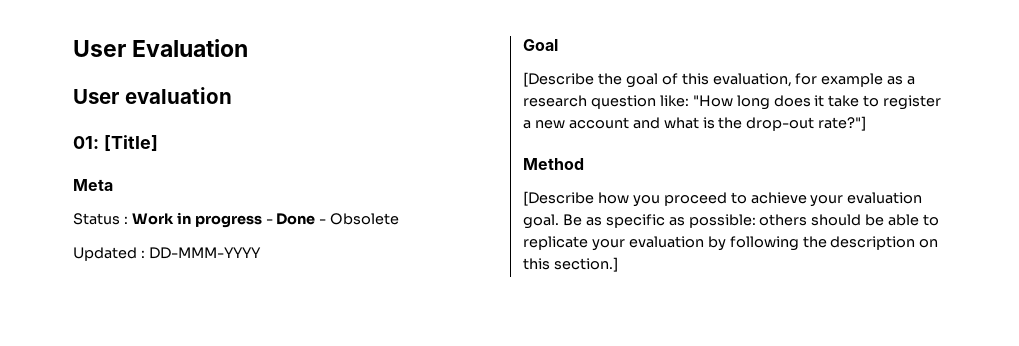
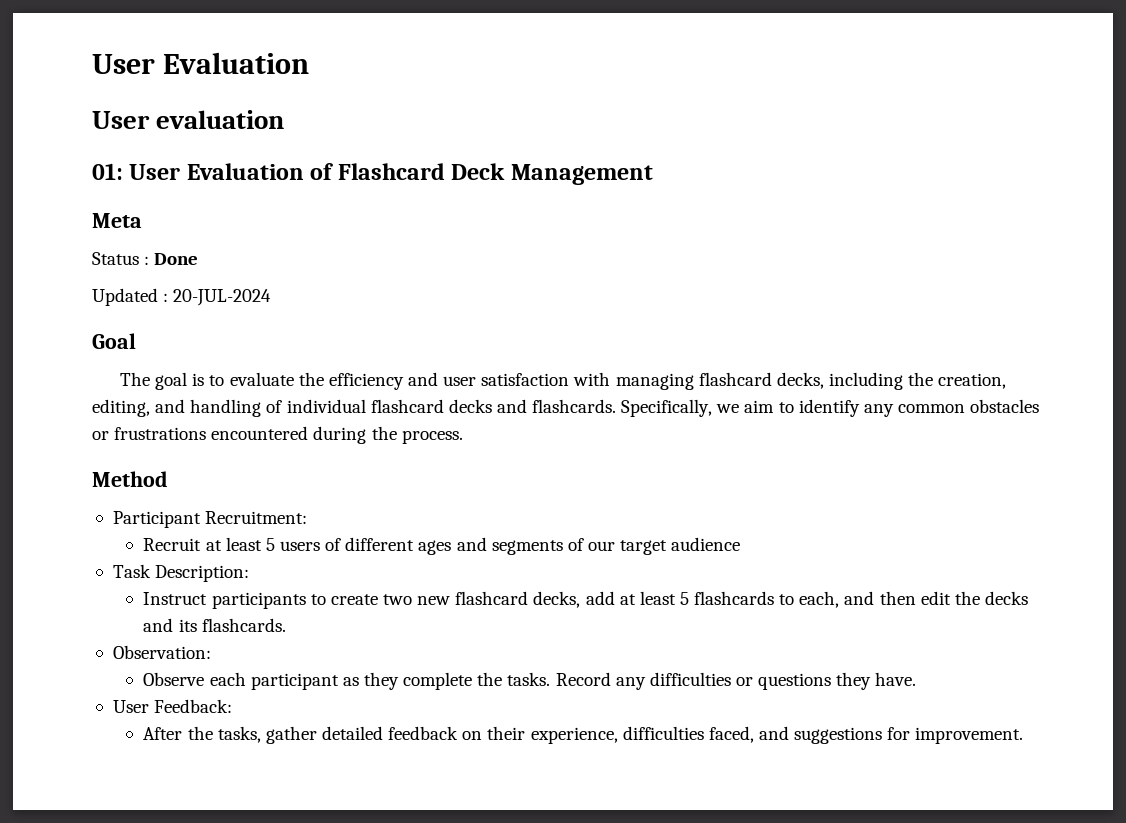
- 01: [Title]
+ 01: User Evaluation of Flashcard Deck Management
- Status : Work in progress - Done - Obsolete
+ Status : Done
- Updated : DD-MMM-YYYY
+ Updated : 20-JUL-2024
- [Describe the goal of this evaluation, for example as a research question like: "How long does it take to register a new account and what is the drop-out rate?"]
+ The goal is to evaluate the efficiency and user satisfaction with managing flashcard decks, including the creation, editing, and handling of individual flashcard decks and flashcards. Specifically, we aim to identify any common obstacles or frustrations encountered during the process.
  Method
- [Describe how you proceed to achieve your evaluation goal. Be as specific as possible: others should be able to replicate your evaluation by following the description on this section.]
+ Participant Recruitment:
+ Recruit at least 5 users of different ages and segments of our target audience
+ Task Description:
+ Instruct participants to create two new flashcard decks, add at least 5 flashcards to each, and then edit the decks and its flashcards.
+ Observation:
+ Observe each participant as they complete the tasks. Record any difficulties or questions they have.
+ User Feedback:
+ After the tasks, gather detailed feedback on their experience, difficulties faced, and suggestions for improvement.

